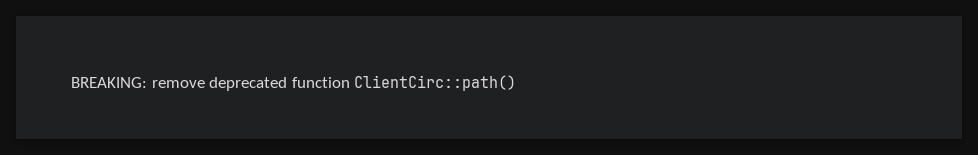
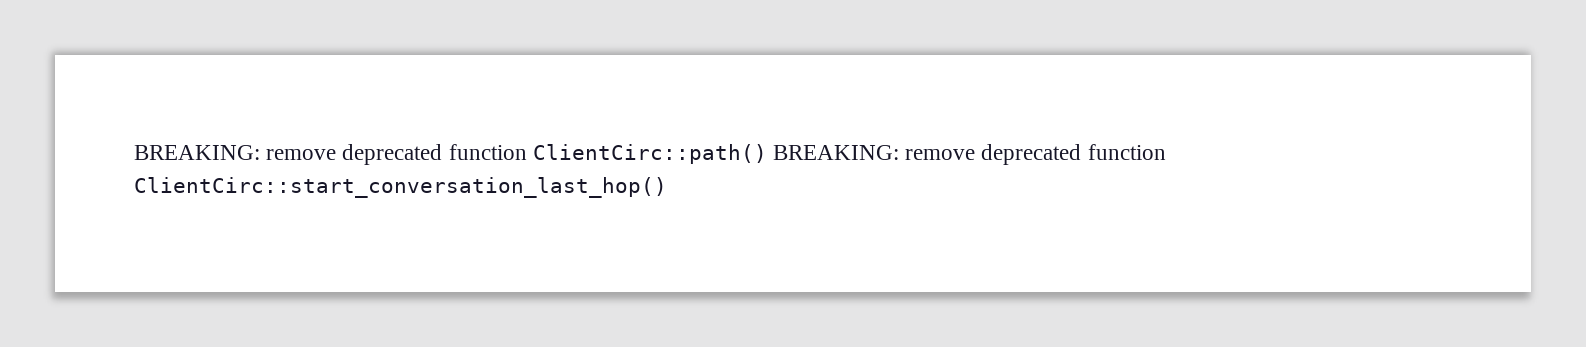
- BREAKING: remove deprecated function ClientCirc::path()
+ BREAKING: remove deprecated function ClientCirc::path() BREAKING: remove deprecated function ClientCirc::start_conversation_last_hop()

